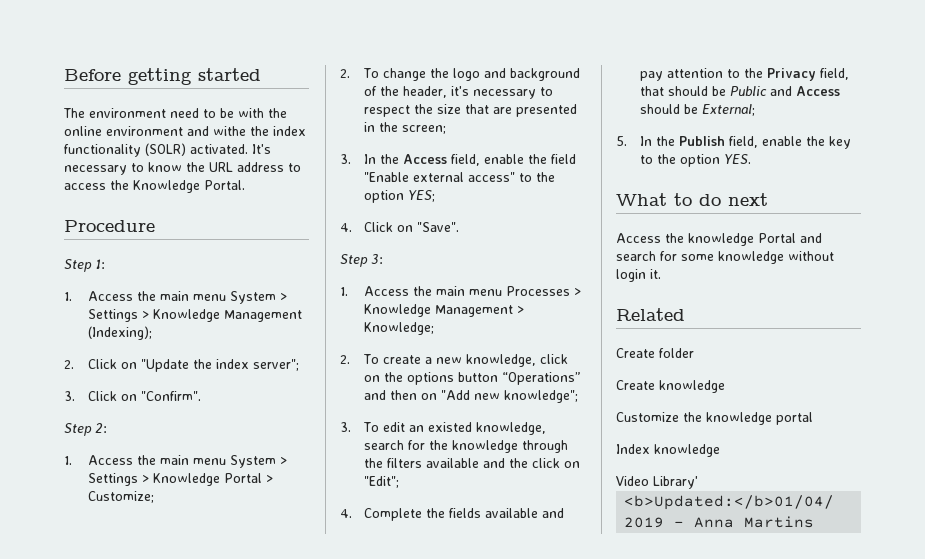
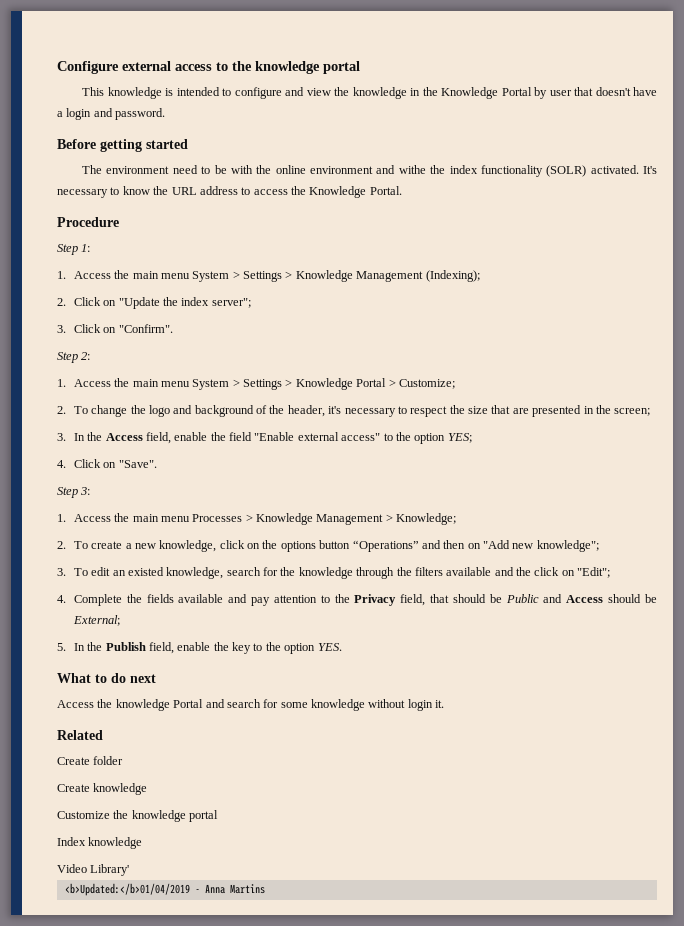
+ Configure external access to the knowledge portal
+ This knowledge is intended to configure and view the knowledge in the Knowledge Portal by user that doesn't have a login and password.

